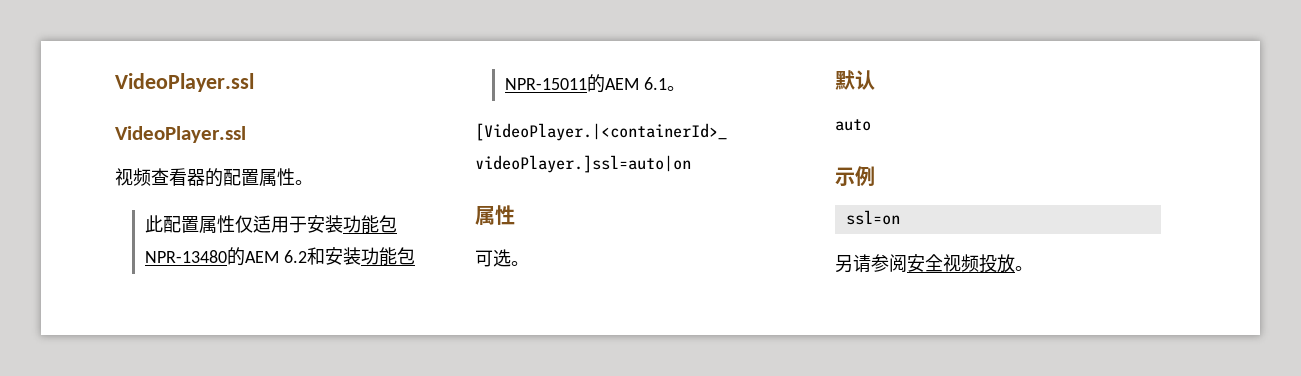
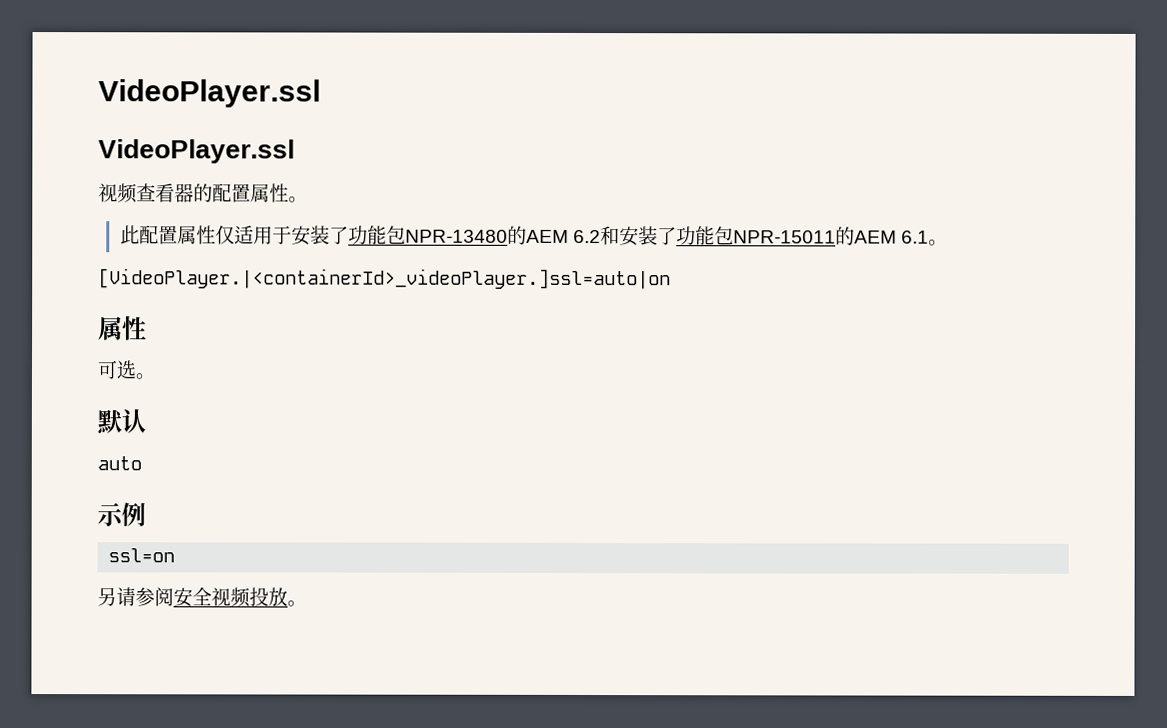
- 此配置属性仅适用于安装功能包NPR-13480的AEM 6.2和安装功能包NPR-15011的AEM 6.1。
+ 此配置属性仅适用于安装了功能包NPR-13480的AEM 6.2和安装了功能包NPR-15011的AEM 6.1。

